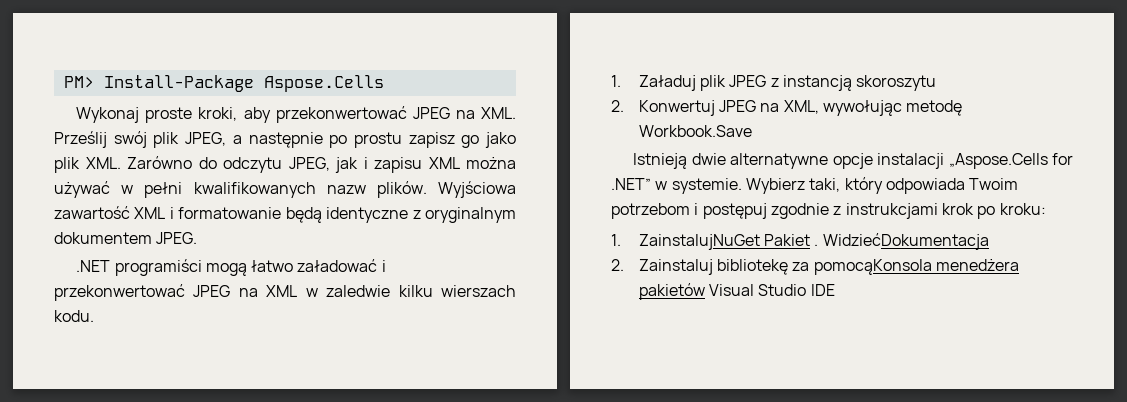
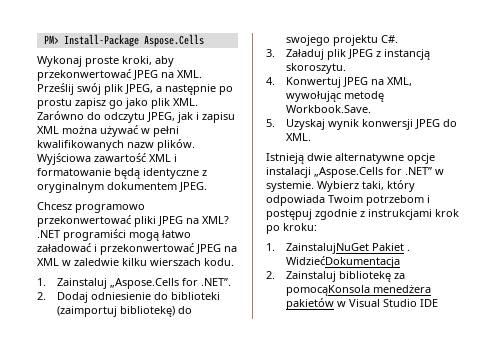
- .NET programiści mogą łatwo załadować i przekonwertować JPEG na XML w zaledwie kilku wierszach kodu.
+ Chcesz programowo przekonwertować pliki JPEG na XML? .NET programiści mogą łatwo załadować i przekonwertować JPEG na XML w zaledwie kilku wierszach kodu.
- 1. Załaduj plik JPEG z instancją skoroszytu
- 2. Konwertuj JPEG na XML, wywołując metodę Workbook.Save
+ 1. Zainstaluj „Aspose.Cells for .NET”.
+ 2. Dodaj odniesienie do biblioteki (zaimportuj bibliotekę) do swojego projektu C#.
+ 3. Załaduj plik JPEG z instancją skoroszytu.
+ 4. Konwertuj JPEG na XML, wywołując metodę Workbook.Save.
+ 5. Uzyskaj wynik konwersji JPEG do XML.
- 2. Zainstaluj bibliotekę za pomocąKonsola menedżera pakietów Visual Studio IDE
+ 2. Zainstaluj bibliotekę za pomocąKonsola menedżera pakietów w Visual Studio IDE

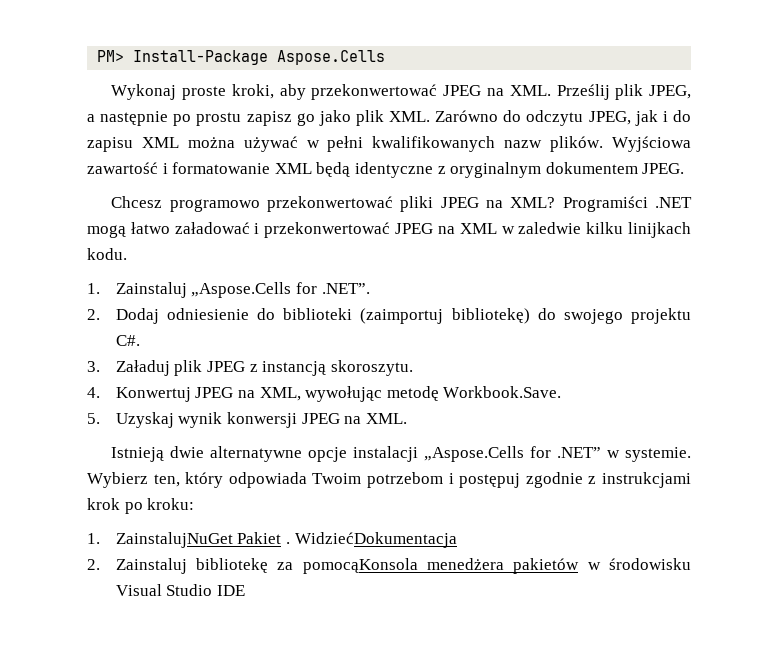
- Wykonaj proste kroki, aby przekonwertować JPEG na XML. Prześlij swój plik JPEG, a następnie po prostu zapisz go jako plik XML. Zarówno do odczytu JPEG, jak i zapisu XML można używać w pełni kwalifikowanych nazw plików.
+ Wykonaj proste kroki, aby przekonwertować JPEG na XML. Prześlij plik JPEG, a następnie po prostu zapisz go jako plik XML. Zarówno do odczytu JPEG, jak i do zapisu XML można używać w pełni kwalifikowanych nazw plików.
- Wyjściowa zawartość XML i formatowanie będą identyczne z oryginalnym dokumentem JPEG.
+ Wyjściowa zawartość i formatowanie XML będą identyczne z oryginalnym dokumentem JPEG.
- Chcesz programowo przekonwertować pliki JPEG na XML? .NET programiści mogą łatwo załadować i przekonwertować JPEG na XML w zaledwie kilku wierszach kodu.
+ Chcesz programowo przekonwertować pliki JPEG na XML? Programiści .NET mogą łatwo załadować i przekonwertować JPEG na XML w zaledwie kilku linijkach kodu.
- 5. Uzyskaj wynik konwersji JPEG do XML.
+ 5. Uzyskaj wynik konwersji JPEG na XML.
- Wybierz taki, który odpowiada Twoim potrzebom i postępuj zgodnie z instrukcjami krok po kroku:
+ Wybierz ten, który odpowiada Twoim potrzebom i postępuj zgodnie z instrukcjami krok po kroku:
- 2. Zainstaluj bibliotekę za pomocąKonsola menedżera pakietów w Visual Studio IDE
+ 2. Zainstaluj bibliotekę za pomocąKonsola menedżera pakietów w środowisku Visual Studio IDE

